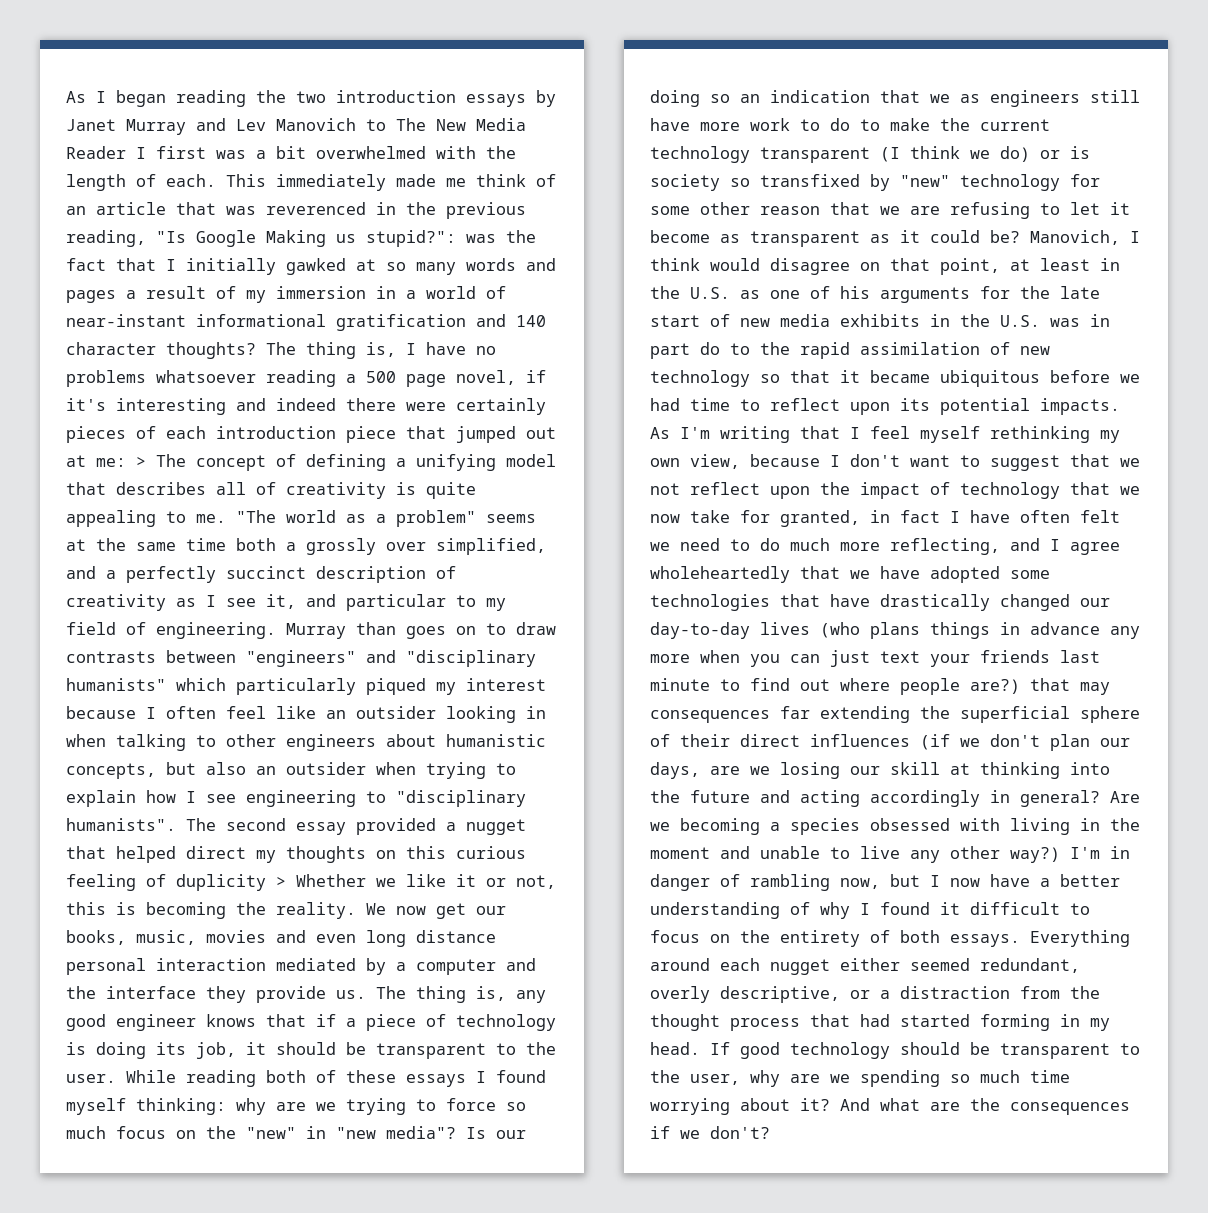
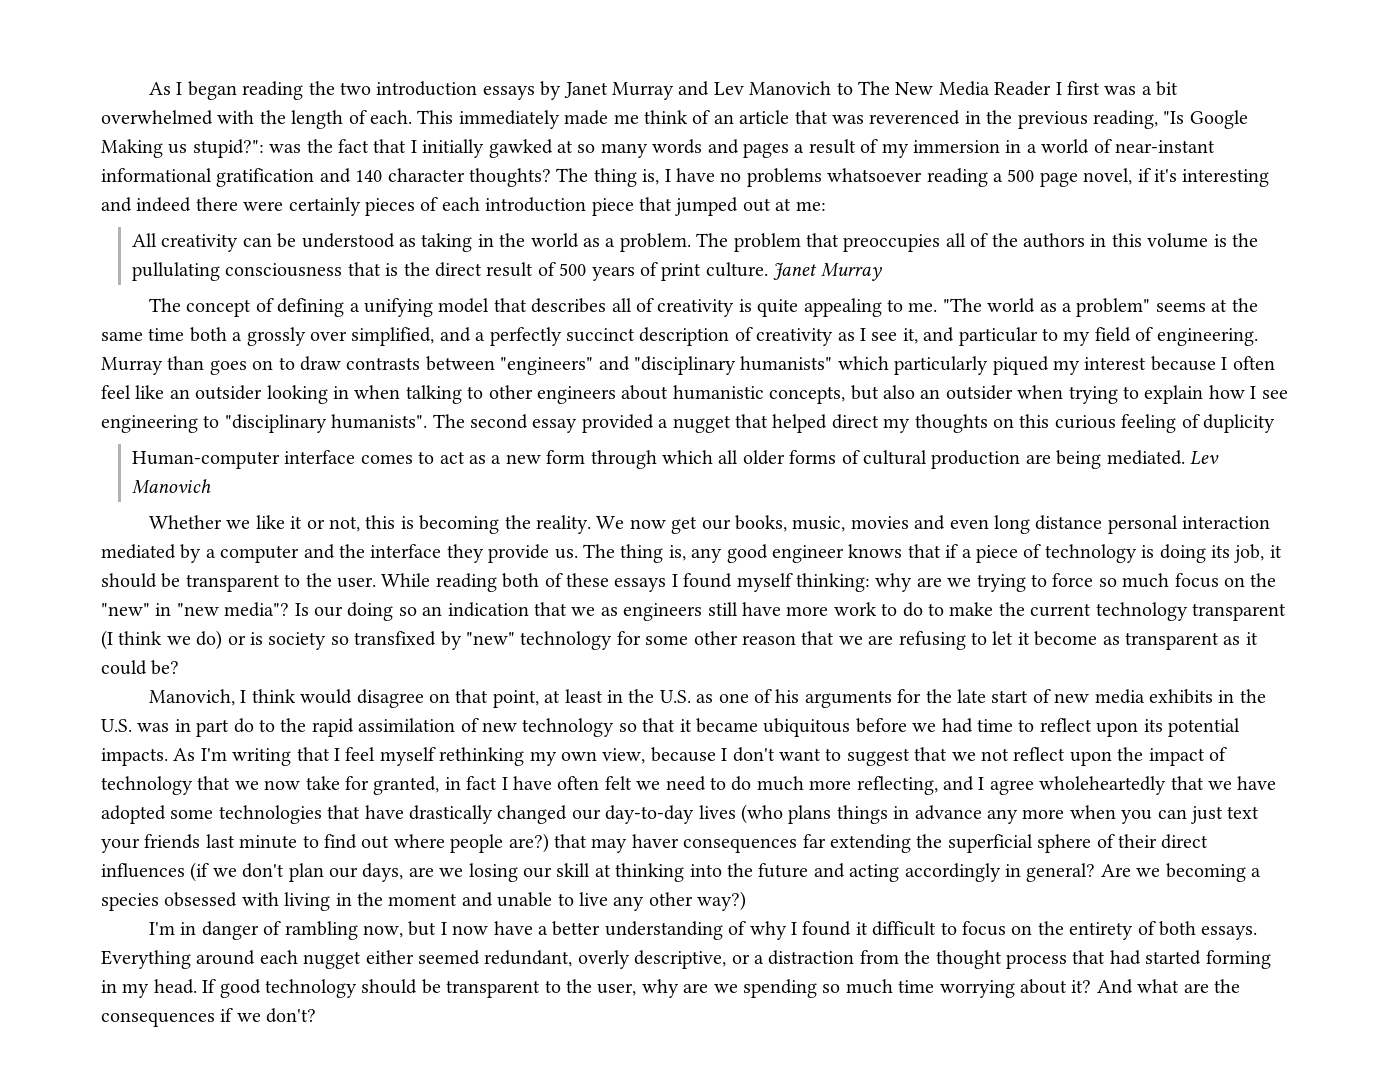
- The thing is, I have no problems whatsoever reading a 500 page novel, if it's interesting and indeed there were certainly pieces of each introduction piece that jumped out at me: > The concept of defining a unifying model that describes all of creativity is quite appealing to me.
+ The thing is, I have no problems whatsoever reading a 500 page novel, if it's interesting and indeed there were certainly pieces of each introduction piece that jumped out at me:
+ All creativity can be understood as taking in the world as a problem. The problem that preoccupies all of the authors in this volume is the pullulating consciousness that is the direct result of 500 years of print culture. Janet Murray
+ The concept of defining a unifying model that describes all of creativity is quite appealing to me.
- The second essay provided a nugget that helped direct my thoughts on this curious feeling of duplicity > Whether we like it or not, this is becoming the reality.
+ The second essay provided a nugget that helped direct my thoughts on this curious feeling of duplicity
+ Human-computer interface comes to act as a new form through which all older forms of cultural production are being mediated. Lev Manovich
+ Whether we like it or not, this is becoming the reality.
- Is our doing so an indication that we as engineers still have more work to do to make the current technology transparent (I think we do) or is society so transfixed by "new" technology for some other reason that we are refusing to let it become as transparent as it could be? Manovich, I think would disagree on that point, at least in the U.S. as one of his arguments for the late start of new media exhibits in the U.S. was in part do to the rapid assimilation of new technology so that it became ubiquitous before we had time to reflect upon its potential impacts.
+ Is our doing so an indication that we as engineers still have more work to do to make the current technology transparent (I think we do) or is society so transfixed by "new" technology for some other reason that we are refusing to let it become as transparent as it could be?
+ Manovich, I think would disagree on that point, at least in the U.S. as one of his arguments for the late start of new media exhibits in the U.S. was in part do to the rapid assimilation of new technology so that it became ubiquitous before we had time to reflect upon its potential impacts.
- As I'm writing that I feel myself rethinking my own view, because I don't want to suggest that we not reflect upon the impact of technology that we now take for granted, in fact I have often felt we need to do much more reflecting, and I agree wholeheartedly that we have adopted some technologies that have drastically changed our day-to-day lives (who plans things in advance any more when you can just text your friends last minute to find out where people are?) that may consequences far extending the superficial sphere of their direct influences (if we don't plan our days, are we losing our skill at thinking into the future and acting accordingly in general?
+ As I'm writing that I feel myself rethinking my own view, because I don't want to suggest that we not reflect upon the impact of technology that we now take for granted, in fact I have often felt we need to do much more reflecting, and I agree wholeheartedly that we have adopted some technologies that have drastically changed our day-to-day lives (who plans things in advance any more when you can just text your friends last minute to find out where people are?) that may haver consequences far extending the superficial sphere of their direct influences (if we don't plan our days, are we losing our skill at thinking into the future and acting accordingly in general?
- Are we becoming a species obsessed with living in the moment and unable to live any other way?) I'm in danger of rambling now, but I now have a better understanding of why I found it difficult to focus on the entirety of both essays.
+ Are we becoming a species obsessed with living in the moment and unable to live any other way?)
+ I'm in danger of rambling now, but I now have a better understanding of why I found it difficult to focus on the entirety of both essays.

